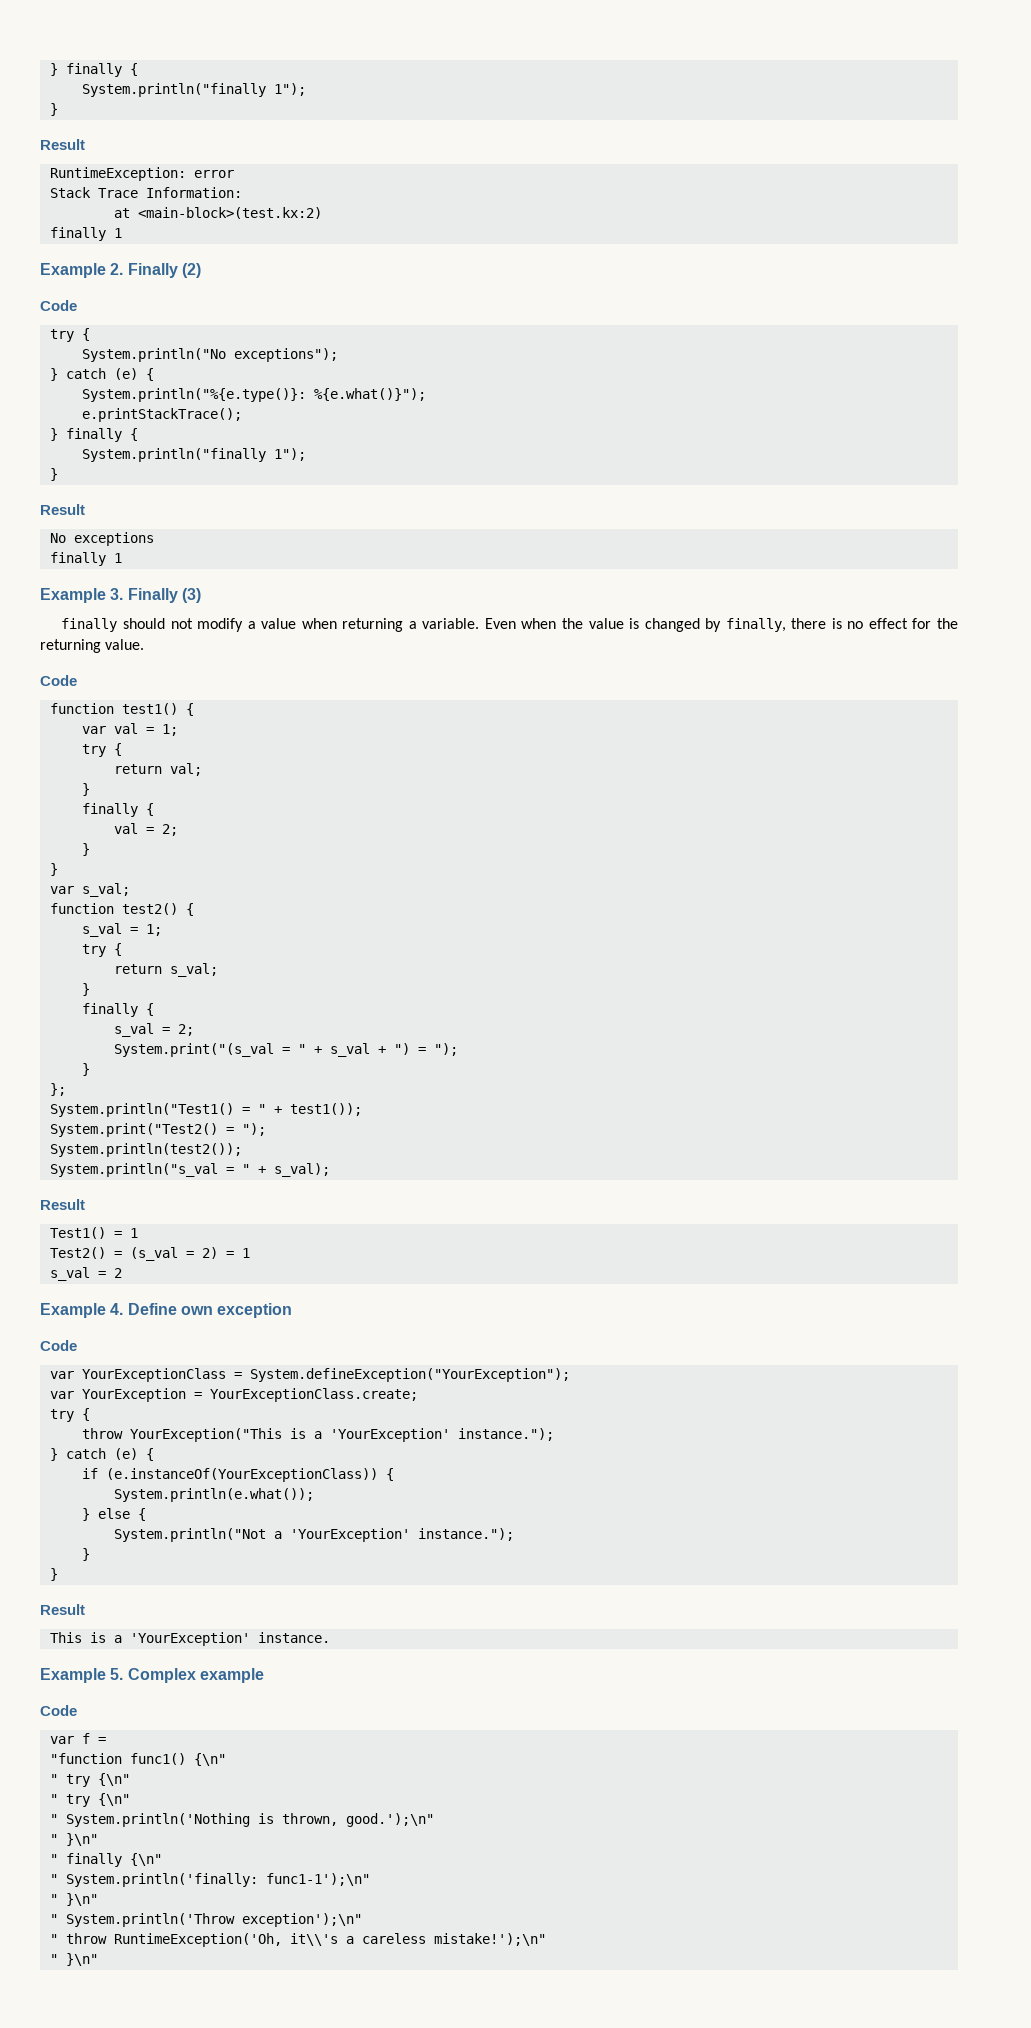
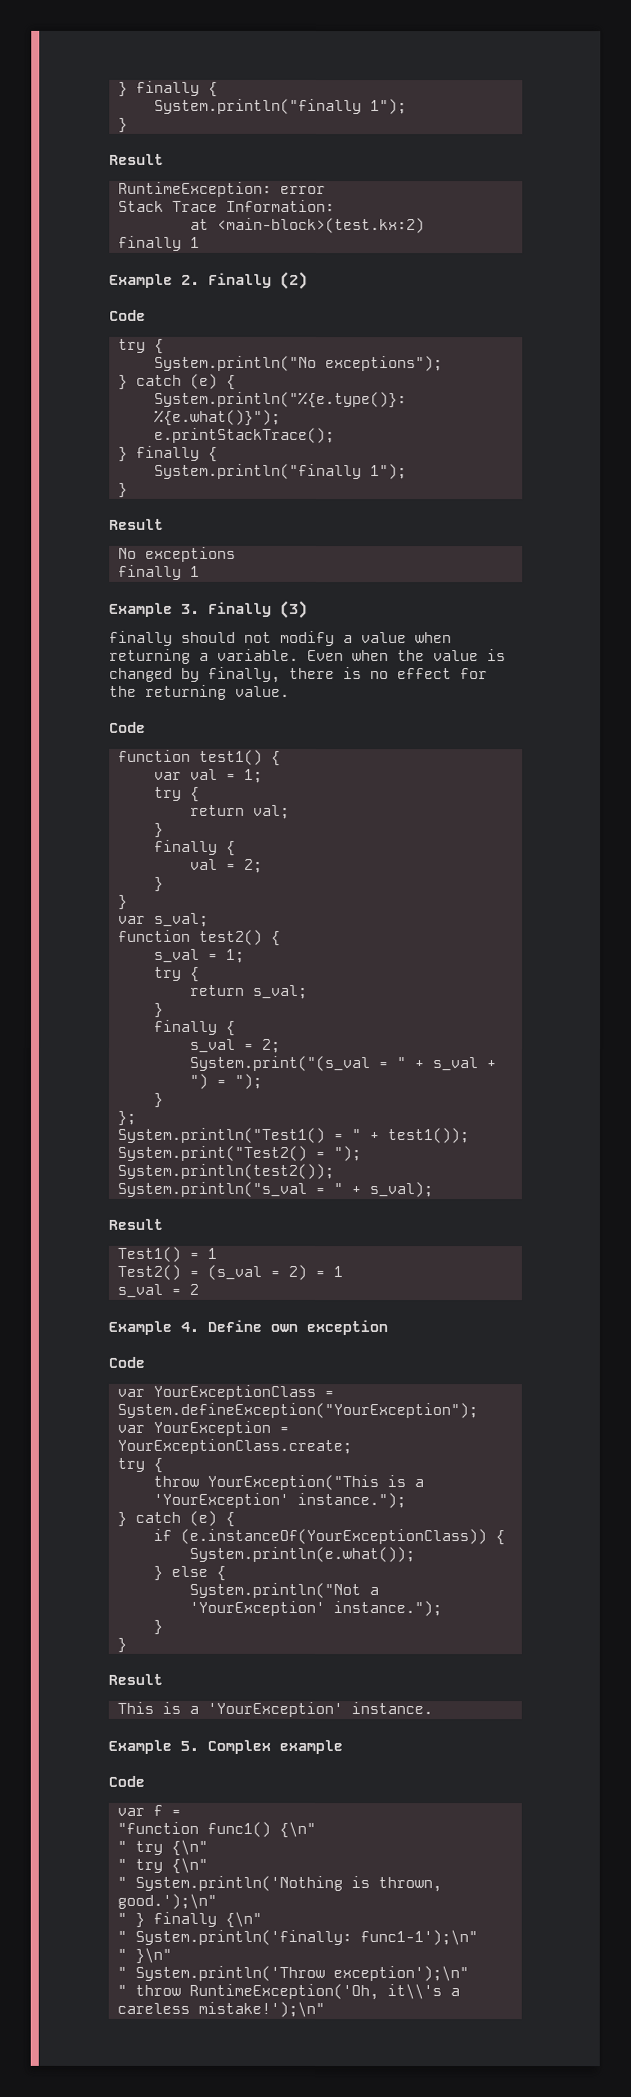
  " System.println('Nothing is thrown, good.');\n"
- " }\n"
- " finally {\n"
+ " } finally {\n"
  " throw RuntimeException('Oh, it\\'s a careless mistake!');\n"
- " }\n"

